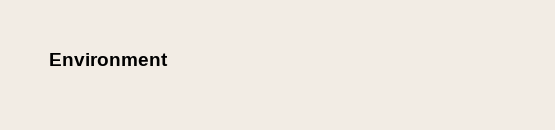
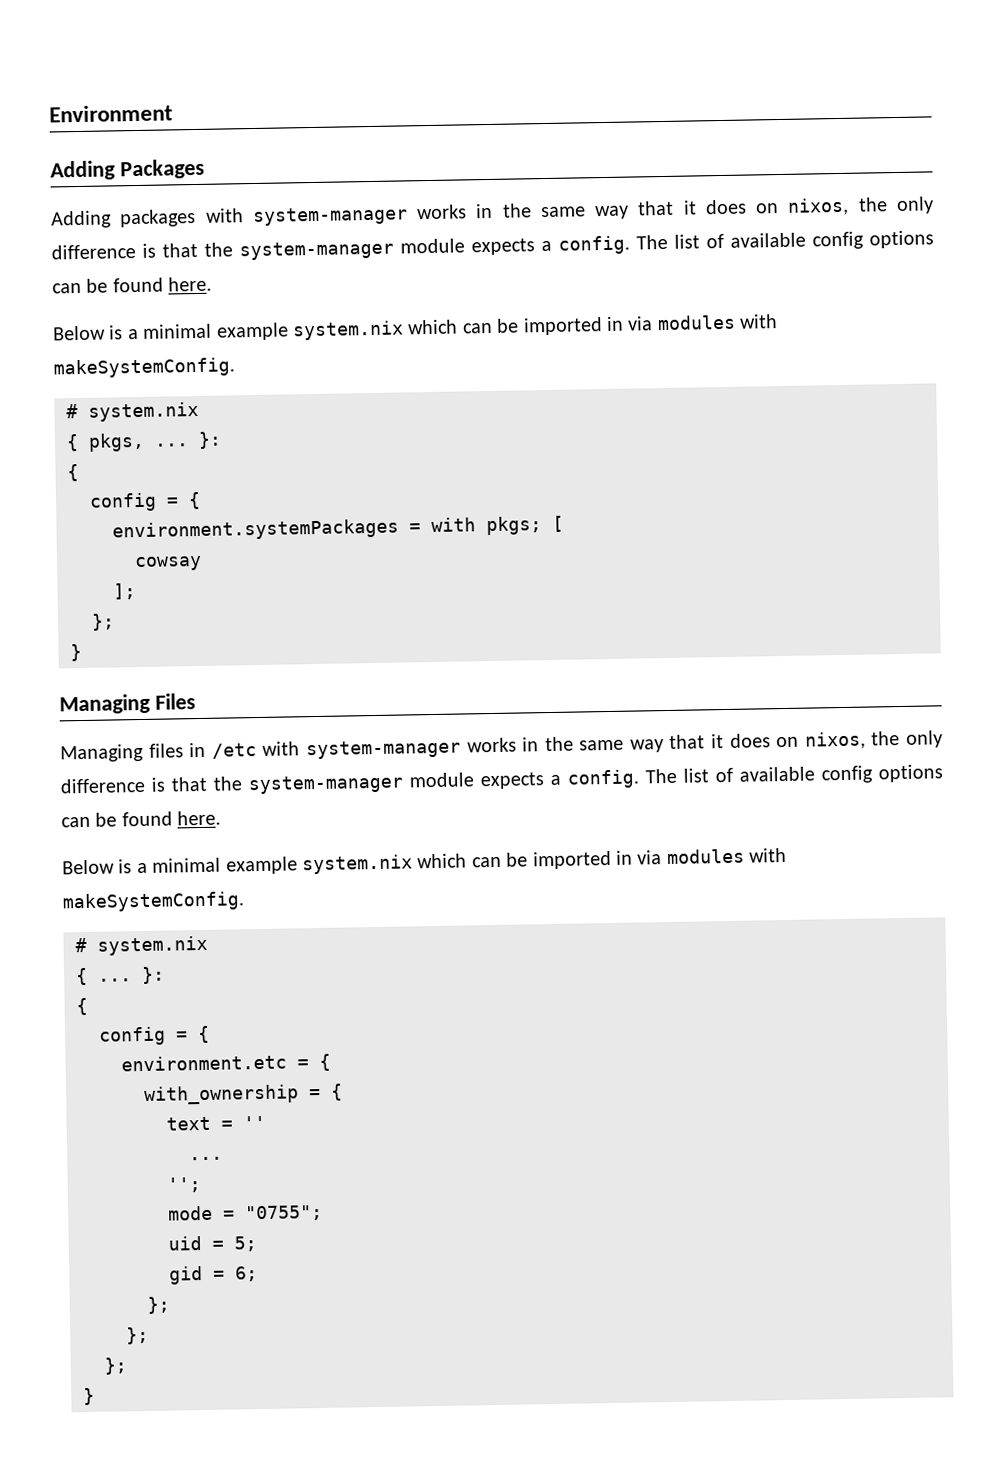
+ Adding Packages
+ Adding packages with system-manager works in the same way that it does on nixos, the only difference is that the system-manager module expects a config. The list of available config options can be found here.
+ Below is a minimal example system.nix which can be imported in via modules with makeSystemConfig.
+ # system.nix
+ { pkgs, ... }:
+ {
+ config = {
+ environment.systemPackages = with pkgs; [
+ cowsay
+ ];
+ };
+ }
+ Managing Files
+ Managing files in /etc with system-manager works in the same way that it does on nixos, the only difference is that the system-manager module expects a config. The list of available config options can be found here.
+ Below is a minimal example system.nix which can be imported in via modules with makeSystemConfig.
+ # system.nix
+ { ... }:
+ {
+ config = {
+ environment.etc = {
+ with_ownership = {
+ text = ''
+ ...
+ '';
+ mode = "0755";
+ uid = 5;
+ gid = 6;
+ };
+ };
+ };
+ }

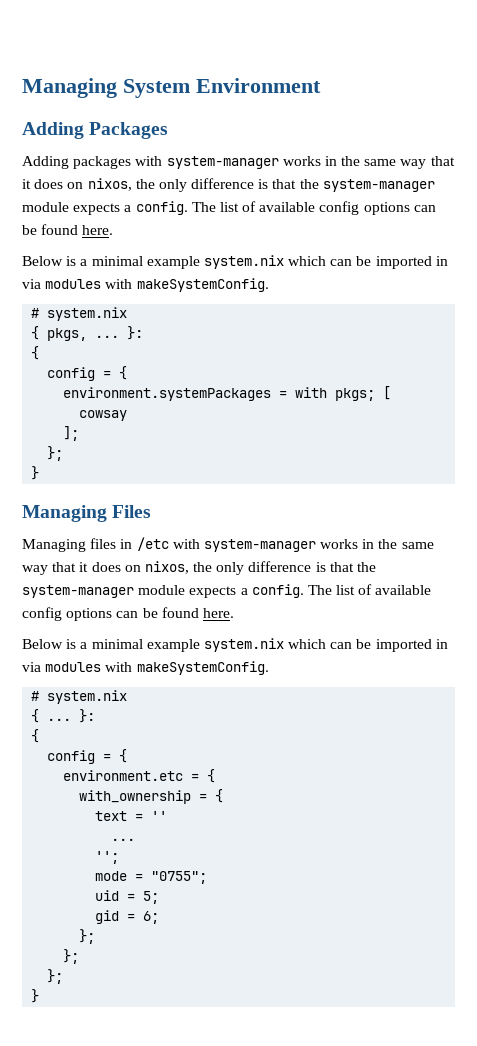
- Environment
+ Managing System Environment

